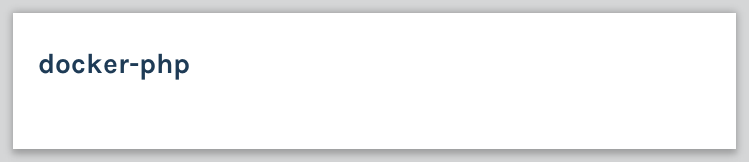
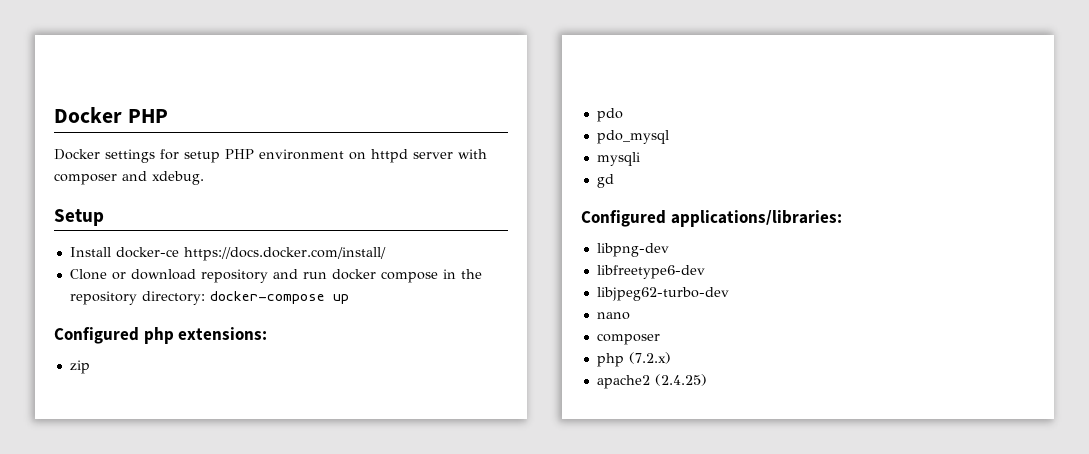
- docker-php
+ Docker PHP
+ Docker settings for setup PHP environment on httpd server with composer and xdebug.
+ Setup
+ Install docker-ce https://docs.docker.com/install/
+ Clone or download repository and run docker compose in the repository directory: docker-compose up
+ Configured php extensions:
+ zip
+ pdo
+ pdo_mysql
+ mysqli
+ gd
+ Configured applications/libraries:
+ libpng-dev
+ libfreetype6-dev
+ libjpeg62-turbo-dev
+ nano
+ composer
+ php (7.2.x)
+ apache2 (2.4.25)

